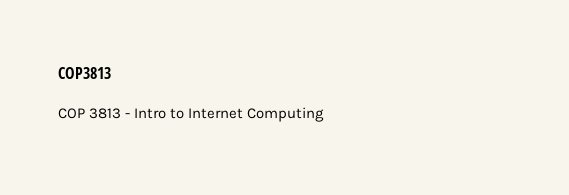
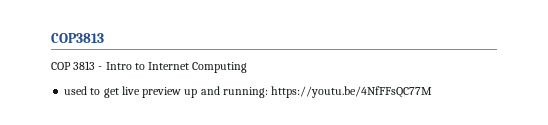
+ used to get live preview up and running: https://youtu.be/4NfFFsQC77M

